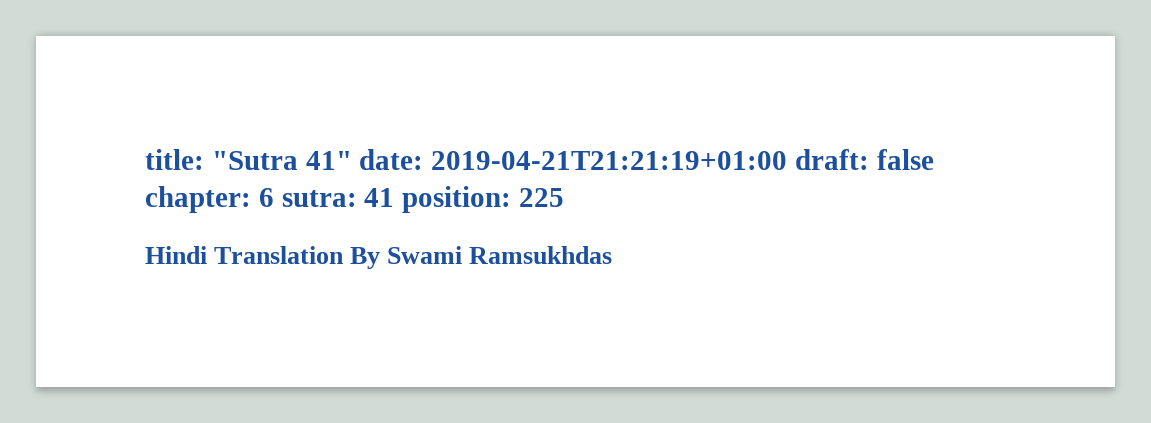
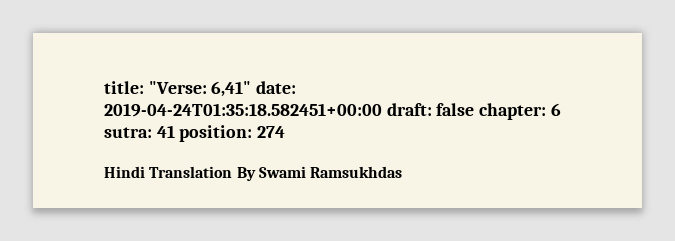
- title: "Sutra 41" date: 2019-04-21T21:21:19+01:00 draft: false chapter: 6 sutra: 41 position: 225
+ title: "Verse: 6,41" date: 2019-04-24T01:35:18.582451+00:00 draft: false chapter: 6 sutra: 41 position: 274

